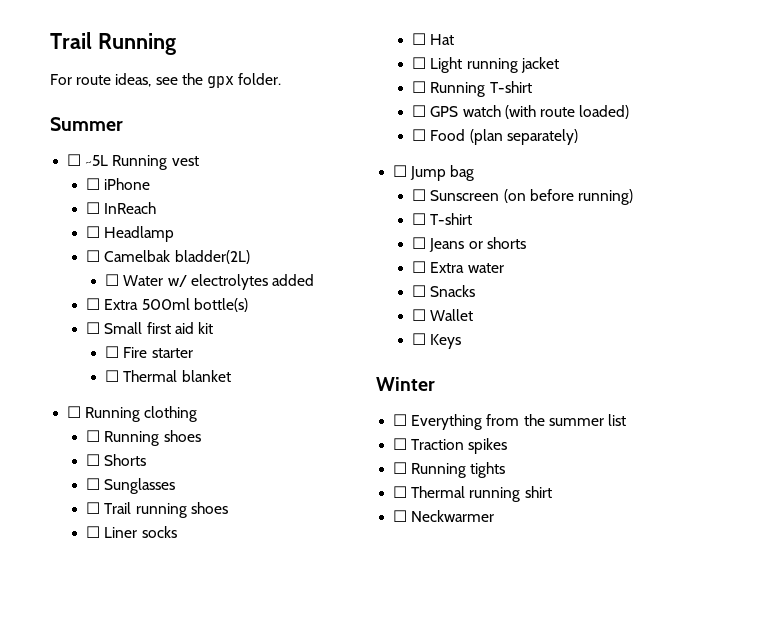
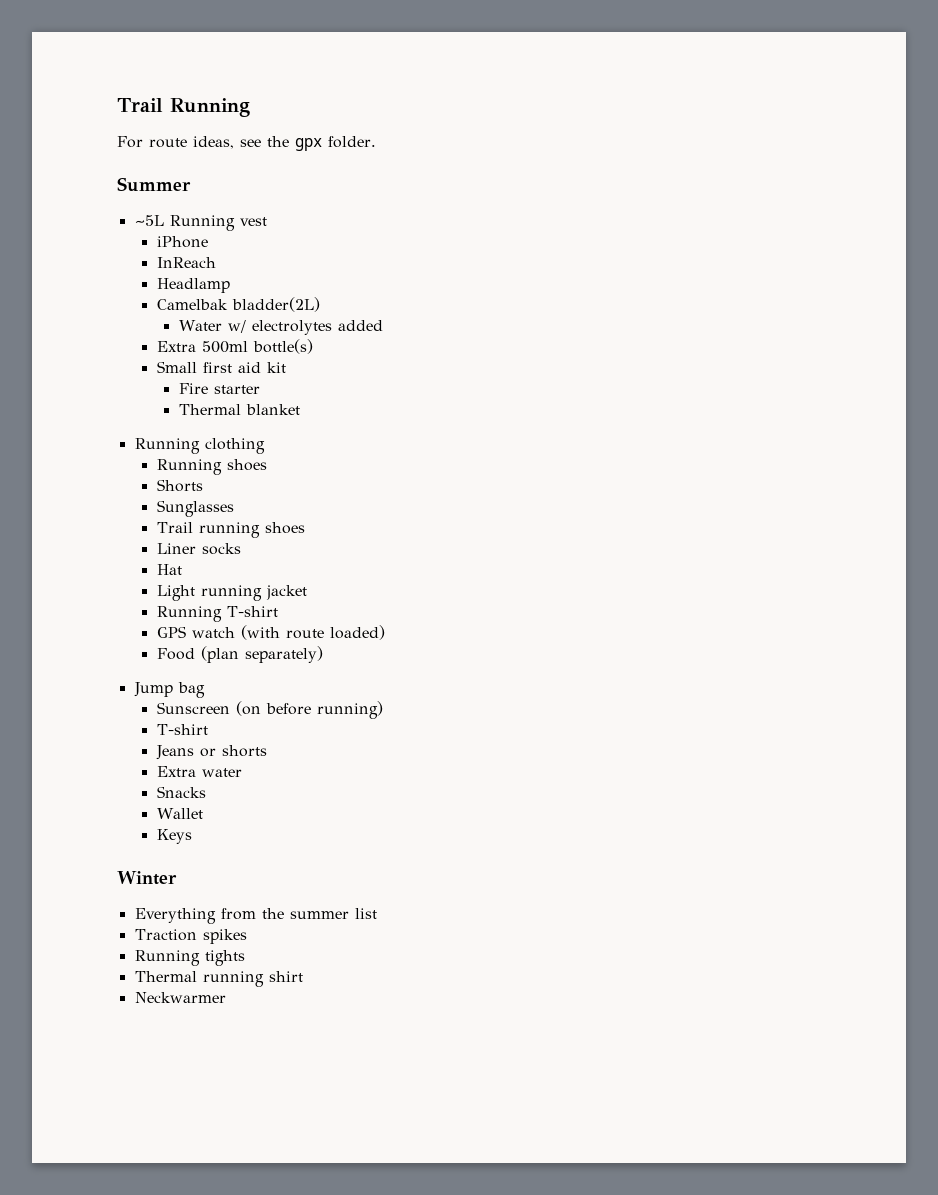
- ☐ ~5L Running vest
+ ~5L Running vest
- ☐ iPhone
+ iPhone
- ☐ InReach
+ InReach
- ☐ Headlamp
+ Headlamp
- ☐ Camelbak bladder(2L)
+ Camelbak bladder(2L)
- ☐ Water w/ electrolytes added
+ Water w/ electrolytes added
- ☐ Extra 500ml bottle(s)
+ Extra 500ml bottle(s)
- ☐ Small first aid kit
+ Small first aid kit
- ☐ Fire starter
+ Fire starter
- ☐ Thermal blanket
+ Thermal blanket
- ☐ Running clothing
+ Running clothing
- ☐ Running shoes
+ Running shoes
- ☐ Shorts
+ Shorts
- ☐ Sunglasses
+ Sunglasses
- ☐ Trail running shoes
+ Trail running shoes
- ☐ Liner socks
+ Liner socks
- ☐ Hat
+ Hat
- ☐ Light running jacket
+ Light running jacket
- ☐ Running T-shirt
+ Running T-shirt
- ☐ GPS watch (with route loaded)
+ GPS watch (with route loaded)
- ☐ Food (plan separately)
+ Food (plan separately)
- ☐ Jump bag
+ Jump bag
- ☐ Sunscreen (on before running)
- ☐ T-shirt
- ☐ Jeans or shorts
+ Sunscreen (on before running)
+ T-shirt
+ Jeans or shorts
- ☐ Extra water
+ Extra water
- ☐ Snacks
+ Snacks
- ☐ Wallet
+ Wallet
- ☐ Keys
+ Keys
- ☐ Everything from the summer list
+ Everything from the summer list
- ☐ Traction spikes
+ Traction spikes
- ☐ Running tights
+ Running tights
- ☐ Thermal running shirt
+ Thermal running shirt
- ☐ Neckwarmer
+ Neckwarmer

